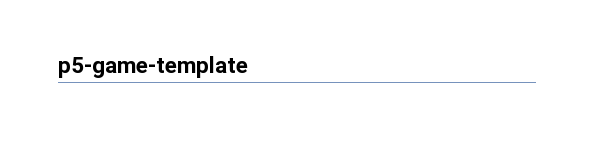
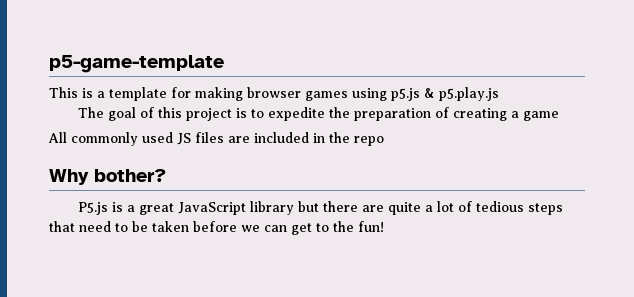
+ This is a template for making browser games using p5.js & p5.play.js
+ The goal of this project is to expedite the preparation of creating a game
+ All commonly used JS files are included in the repo
+ Why bother?
+ P5.js is a great JavaScript library but there are quite a lot of tedious steps that need to be taken before we can get to the fun!

